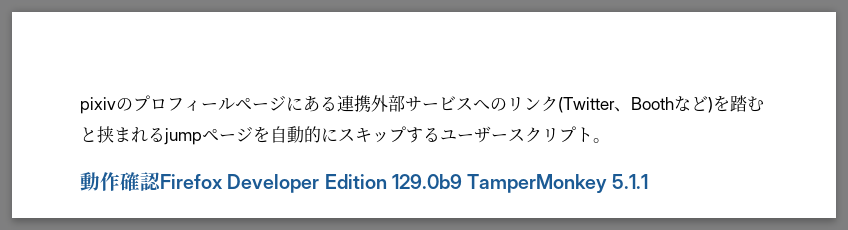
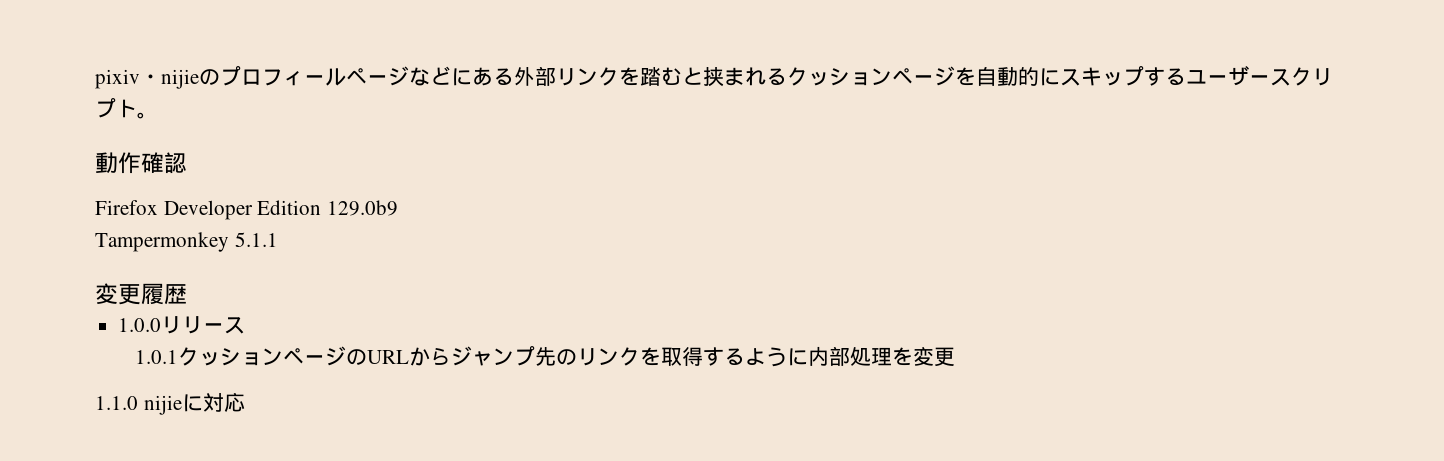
- pixivのプロフィールページにある連携外部サービスへのリンク(Twitter、Boothなど)を踏むと挟まれるjumpページを自動的にスキップするユーザースクリプト。
+ pixiv・nijieのプロフィールページなどにある外部リンクを踏むと挟まれるクッションページを自動的にスキップするユーザースクリプト。
- 動作確認Firefox Developer Edition 129.0b9 TamperMonkey 5.1.1
+ 動作確認
+ Firefox Developer Edition 129.0b9
+ Tampermonkey 5.1.1
+ 変更履歴
+ 1.0.0リリース
+ 1.0.1クッションページのURLからジャンプ先のリンクを取得するように内部処理を変更
+ 1.1.0 nijieに対応

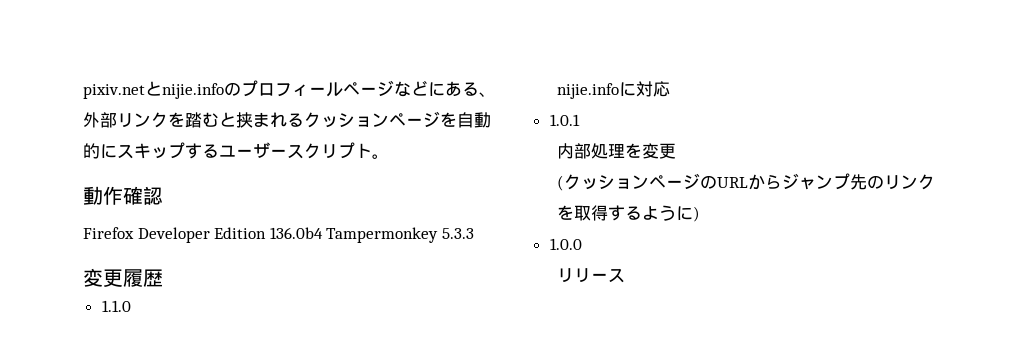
- pixiv・nijieのプロフィールページなどにある外部リンクを踏むと挟まれるクッションページを自動的にスキップするユーザースクリプト。
+ pixiv.netとnijie.infoのプロフィールページなどにある、外部リンクを踏むと挟まれるクッションページを自動的にスキップするユーザースクリプト。
- Firefox Developer Edition 129.0b9
- Tampermonkey 5.1.1
+ Firefox Developer Edition 136.0b4 Tampermonkey 5.3.3
- 1.0.0リリース
- 1.0.1クッションページのURLからジャンプ先のリンクを取得するように内部処理を変更
- 1.1.0 nijieに対応
+ 1.1.0
+ nijie.infoに対応
+ 1.0.1
+ 内部処理を変更
+ (クッションページのURLからジャンプ先のリンクを取得するように)
+ 1.0.0
+ リリース

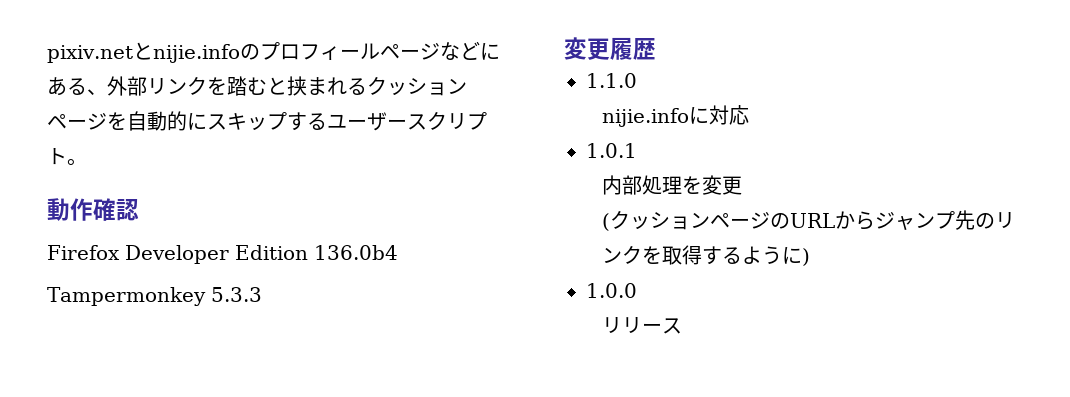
- Firefox Developer Edition 136.0b4 Tampermonkey 5.3.3
+ Firefox Developer Edition 136.0b4
+ Tampermonkey 5.3.3

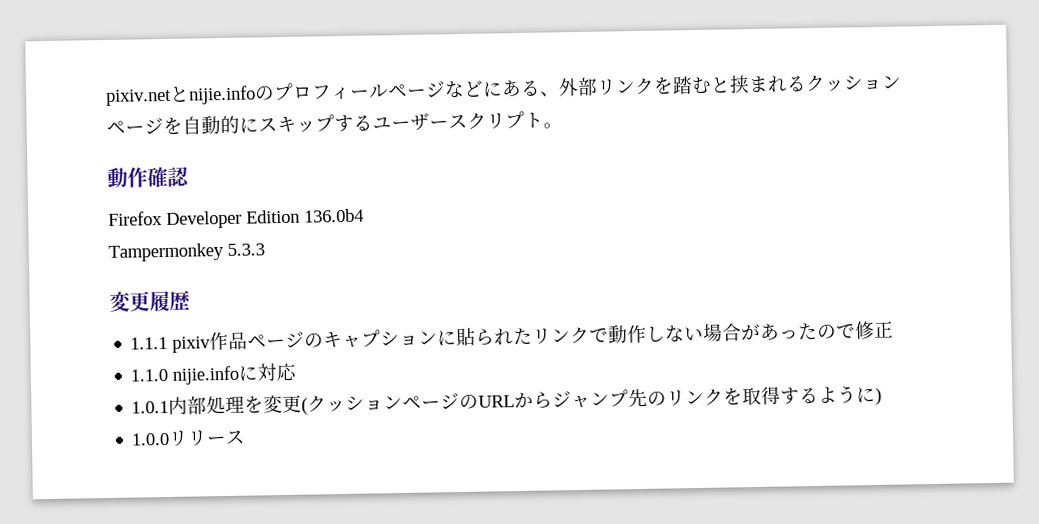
+ 1.1.1 pixiv作品ページのキャプションに貼られたリンクで動作しない場合があったので修正
- 1.1.0
- nijie.infoに対応
+ 1.1.0 nijie.infoに対応
- 1.0.1
- 内部処理を変更
- (クッションページのURLからジャンプ先のリンクを取得するように)
+ 1.0.1内部処理を変更(クッションページのURLからジャンプ先のリンクを取得するように)
- 1.0.0
- リリース
+ 1.0.0リリース

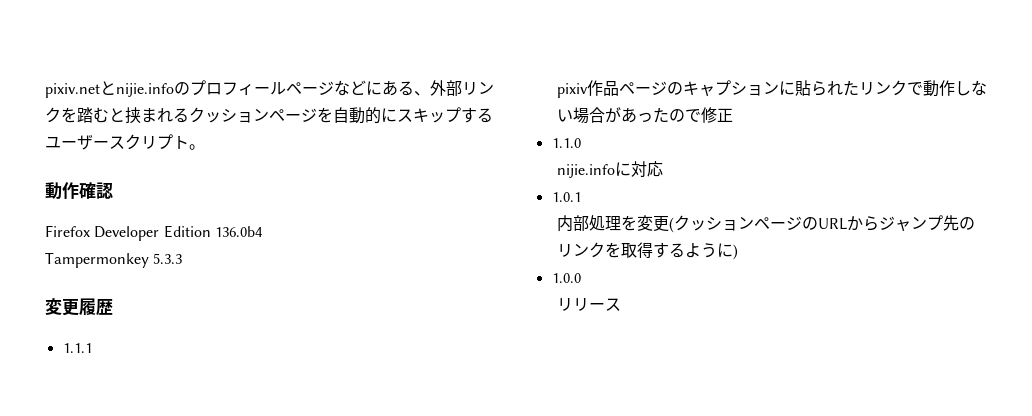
- 1.1.1 pixiv作品ページのキャプションに貼られたリンクで動作しない場合があったので修正
+ 1.1.1
+ pixiv作品ページのキャプションに貼られたリンクで動作しない場合があったので修正
- 1.1.0 nijie.infoに対応
+ 1.1.0
+ nijie.infoに対応
- 1.0.1内部処理を変更(クッションページのURLからジャンプ先のリンクを取得するように)
+ 1.0.1
+ 内部処理を変更(クッションページのURLからジャンプ先のリンクを取得するように)
- 1.0.0リリース
+ 1.0.0
+ リリース

